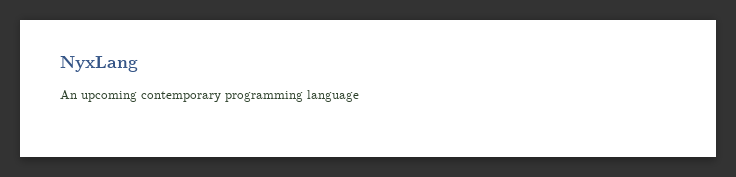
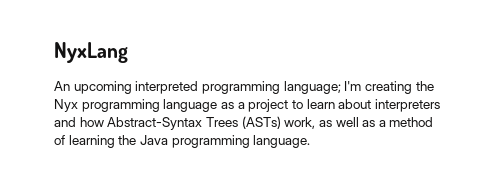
- An upcoming contemporary programming language
+ An upcoming interpreted programming language; I'm creating the Nyx programming language as a project to learn about interpreters and how Abstract-Syntax Trees (ASTs) work, as well as a method of learning the Java programming language.

